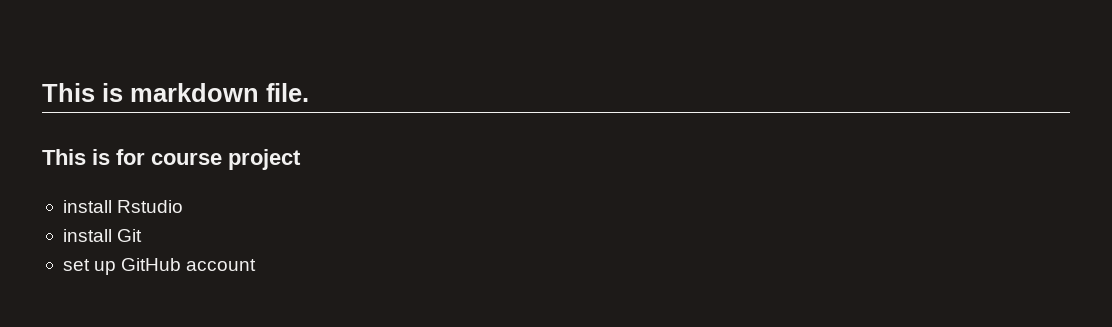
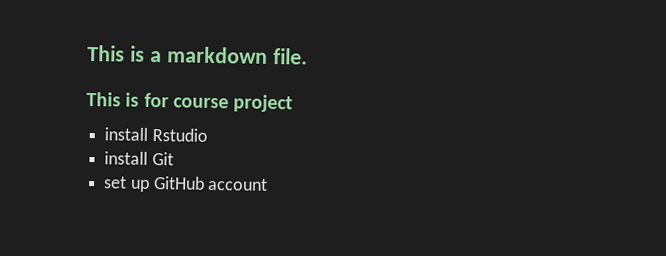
- This is markdown file.
+ This is a markdown file.

